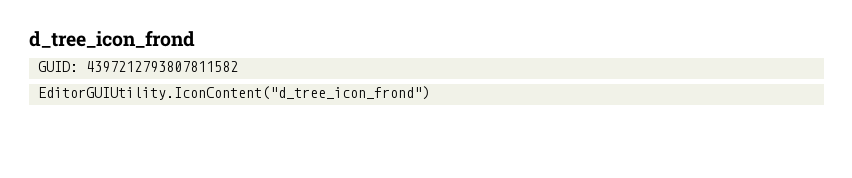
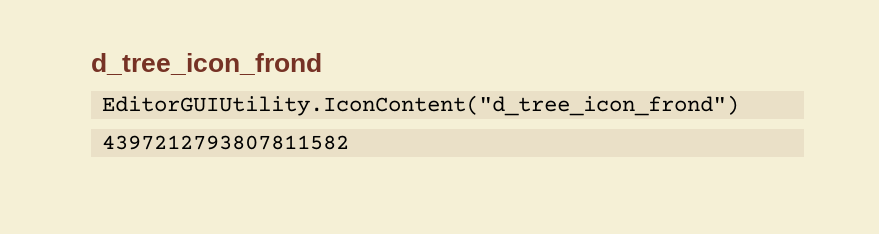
- GUID: 4397212793807811582
+ EditorGUIUtility.IconContent("d_tree_icon_frond")
+ 4397212793807811582
- EditorGUIUtility.IconContent("d_tree_icon_frond")

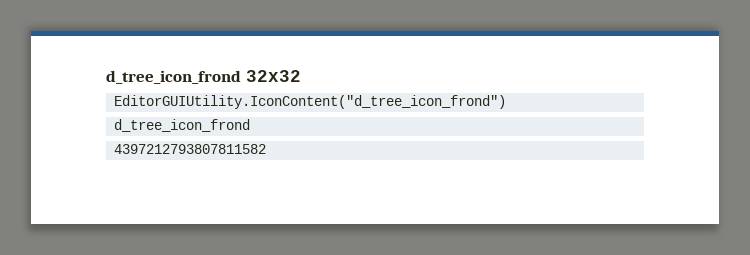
- d_tree_icon_frond
+ d_tree_icon_frond 32x32
  EditorGUIUtility.IconContent("d_tree_icon_frond")
+ d_tree_icon_frond

